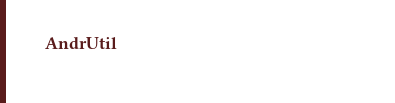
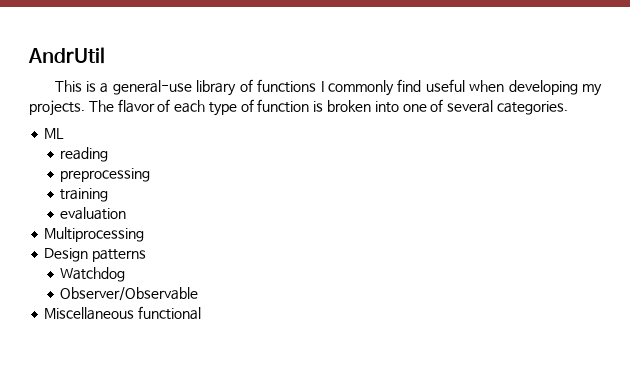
+ This is a general-use library of functions I commonly find useful when developing my projects. The flavor of each type of function is broken into one of several categories.
+ ML
+ reading
+ preprocessing
+ training
+ evaluation
+ Multiprocessing
+ Design patterns
+ Watchdog
+ Observer/Observable
+ Miscellaneous functional

